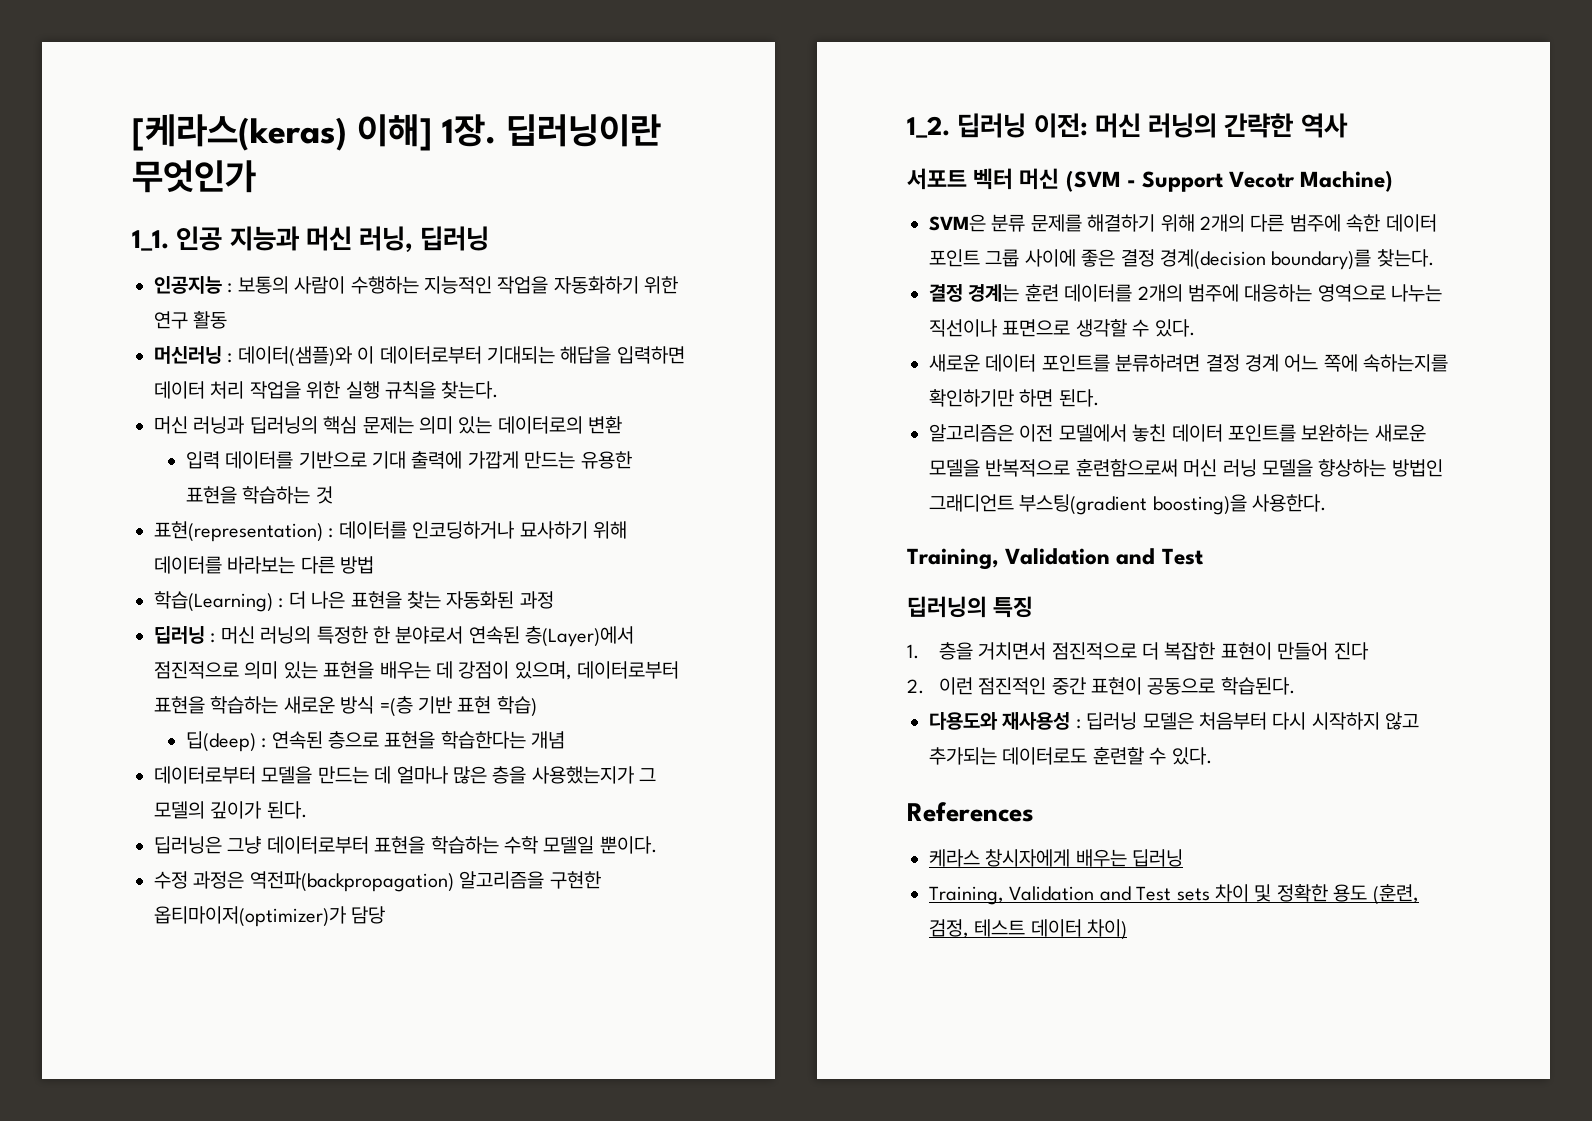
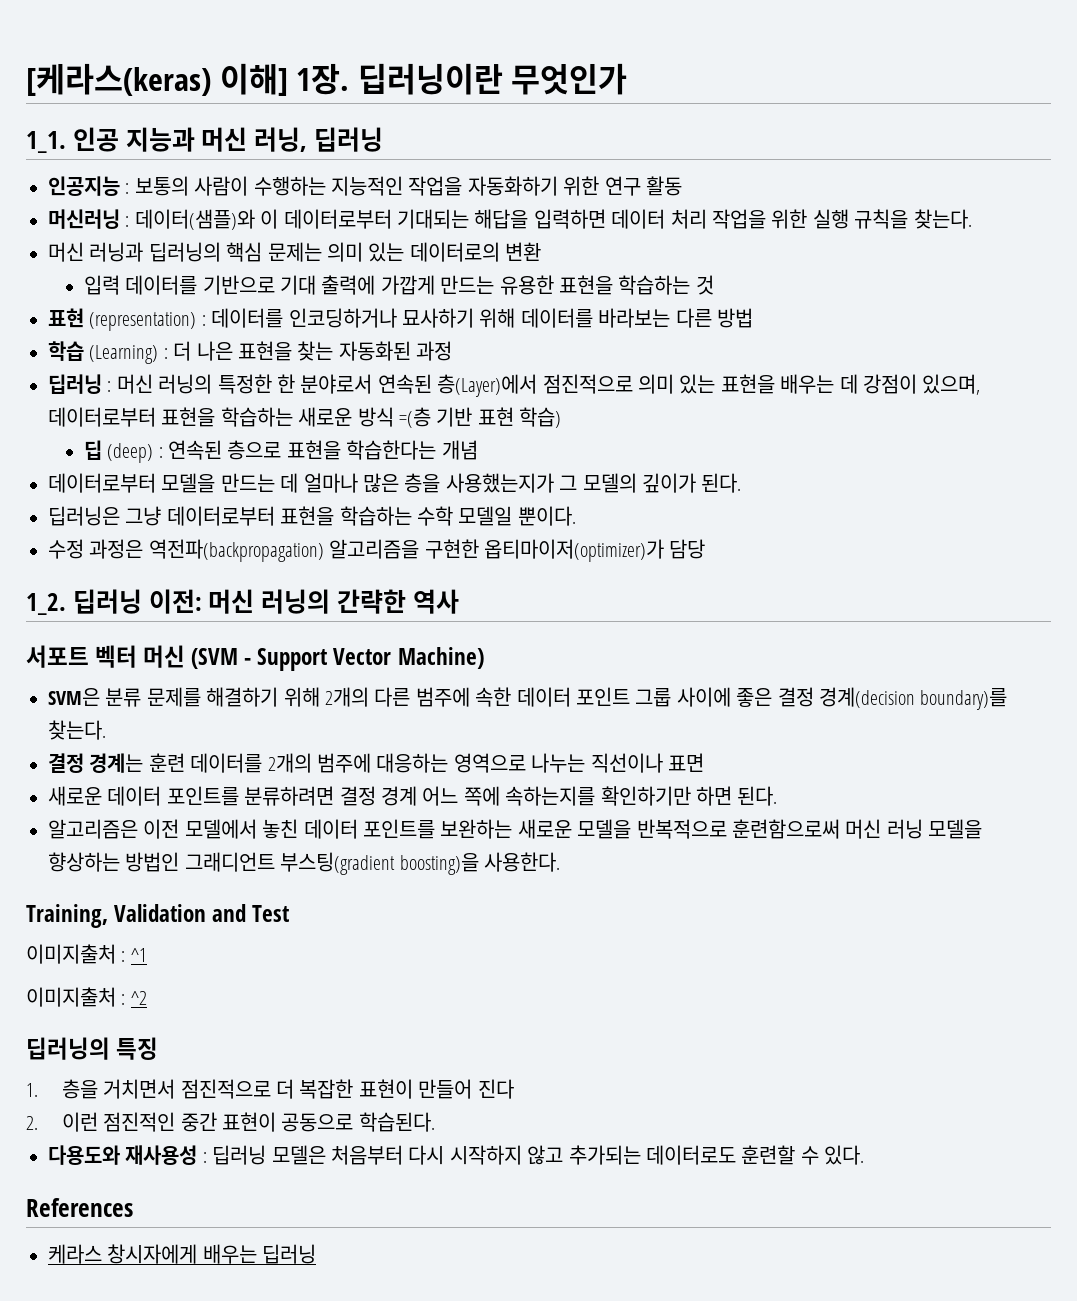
- 표현(representation) : 데이터를 인코딩하거나 묘사하기 위해 데이터를 바라보는 다른 방법
+ 표현 (representation) : 데이터를 인코딩하거나 묘사하기 위해 데이터를 바라보는 다른 방법
- 학습(Learning) : 더 나은 표현을 찾는 자동화된 과정
+ 학습 (Learning) : 더 나은 표현을 찾는 자동화된 과정
- 딥(deep) : 연속된 층으로 표현을 학습한다는 개념
+ 딥 (deep) : 연속된 층으로 표현을 학습한다는 개념
- 서포트 벡터 머신 (SVM - Support Vecotr Machine)
+ 서포트 벡터 머신 (SVM - Support Vector Machine)
- 결정 경계는 훈련 데이터를 2개의 범주에 대응하는 영역으로 나누는 직선이나 표면으로 생각할 수 있다.
+ 결정 경계는 훈련 데이터를 2개의 범주에 대응하는 영역으로 나누는 직선이나 표면
+ 이미지출처 : ^1
+ 이미지출처 : ^2
- Training, Validation and Test sets 차이 및 정확한 용도 (훈련, 검정, 테스트 데이터 차이)

